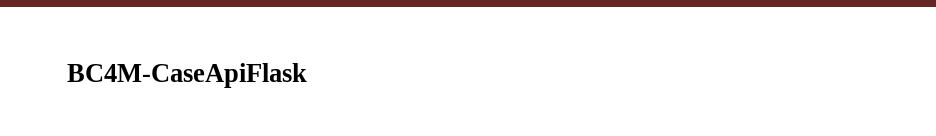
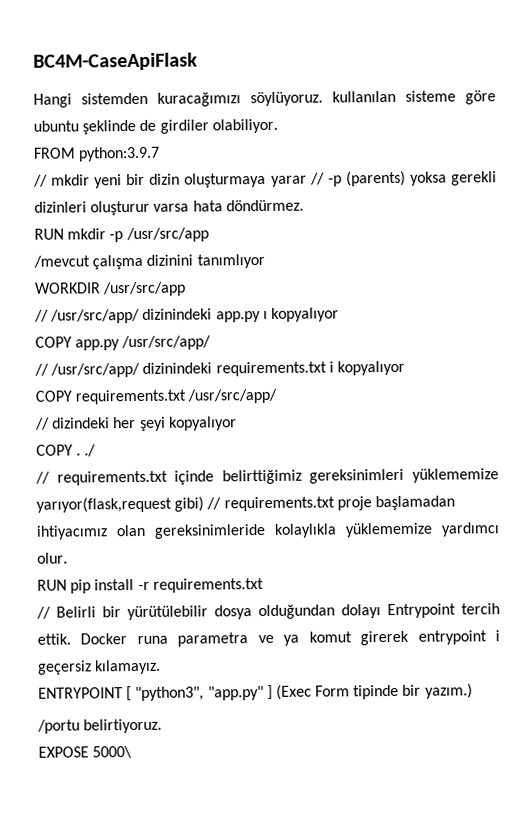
+ Hangi sistemden kuracağımızı söylüyoruz. kullanılan sisteme göre ubuntu şeklinde de girdiler olabiliyor.
+ FROM python:3.9.7
+ // mkdir yeni bir dizin oluşturmaya yarar // -p (parents) yoksa gerekli dizinleri oluşturur varsa hata döndürmez.
+ RUN mkdir -p /usr/src/app
+ /mevcut çalışma dizinini tanımlıyor
+ WORKDIR /usr/src/app
+ // /usr/src/app/ dizinindeki app.py ı kopyalıyor
+ COPY app.py /usr/src/app/
+ // /usr/src/app/ dizinindeki requirements.txt i kopyalıyor
+ COPY requirements.txt /usr/src/app/
+ // dizindeki her şeyi kopyalıyor
+ COPY . ./
+ // requirements.txt içinde belirttiğimiz gereksinimleri yüklememize yarıyor(flask,request gibi) // requirements.txt proje başlamadan ihtiyacımız olan gereksinimleride kolaylıkla yüklememize yardımcı olur.
+ RUN pip install -r requirements.txt
+ // Belirli bir yürütülebilir dosya olduğundan dolayı Entrypoint tercih ettik. Docker runa parametra ve ya komut girerek entrypoint i geçersiz kılamayız.
+ ENTRYPOINT [ "python3", "app.py" ] (Exec Form tipinde bir yazım.)
+ /portu belirtiyoruz.
+ EXPOSE 5000\

